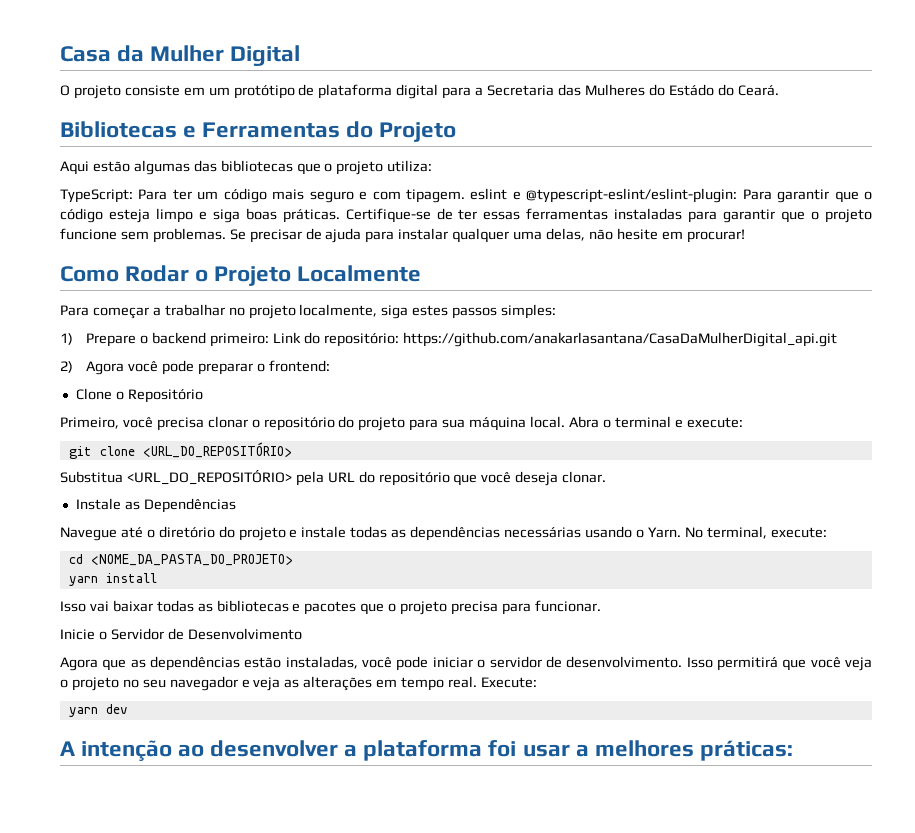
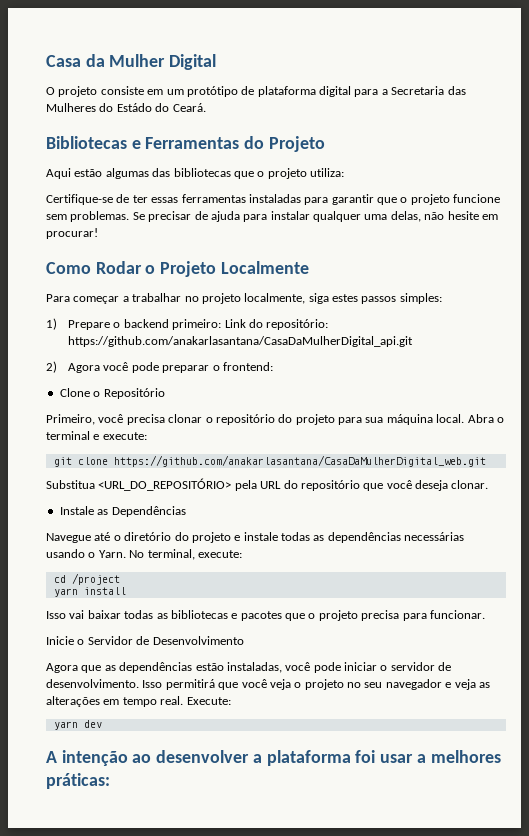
- TypeScript: Para ter um código mais seguro e com tipagem. eslint e @typescript-eslint/eslint-plugin: Para garantir que o código esteja limpo e siga boas práticas.
- git clone <URL_DO_REPOSITÓRIO>
+ git clone https://github.com/anakarlasantana/CasaDaMulherDigital_web.git
- cd <NOME_DA_PASTA_DO_PROJETO>
+ cd /project

